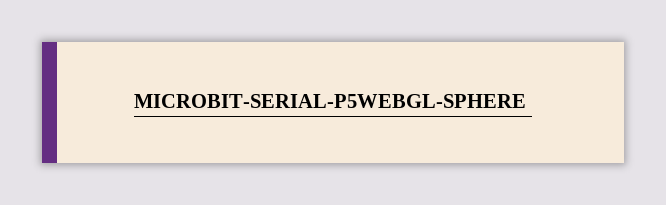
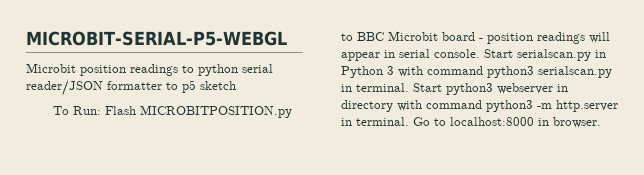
- MICROBIT-SERIAL-P5WEBGL-SPHERE
+ MICROBIT-SERIAL-P5-WEBGL
+ Microbit position readings to python serial reader/JSON formatter to p5 sketch
+ To Run: Flash MICROBITPOSITION.py to BBC Microbit board - position readings will appear in serial console. Start serialscan.py in Python 3 with command python3 serialscan.py in terminal. Start python3 webserver in directory with command python3 -m http.server in terminal. Go to localhost:8000 in browser.

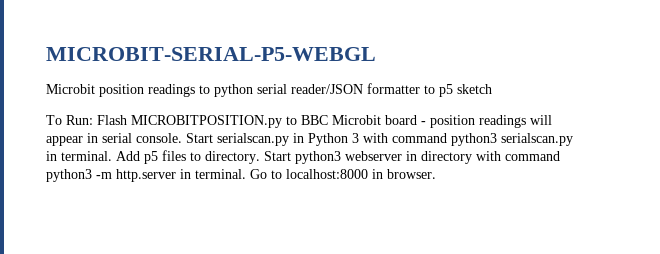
+ Add p5 files to directory.

